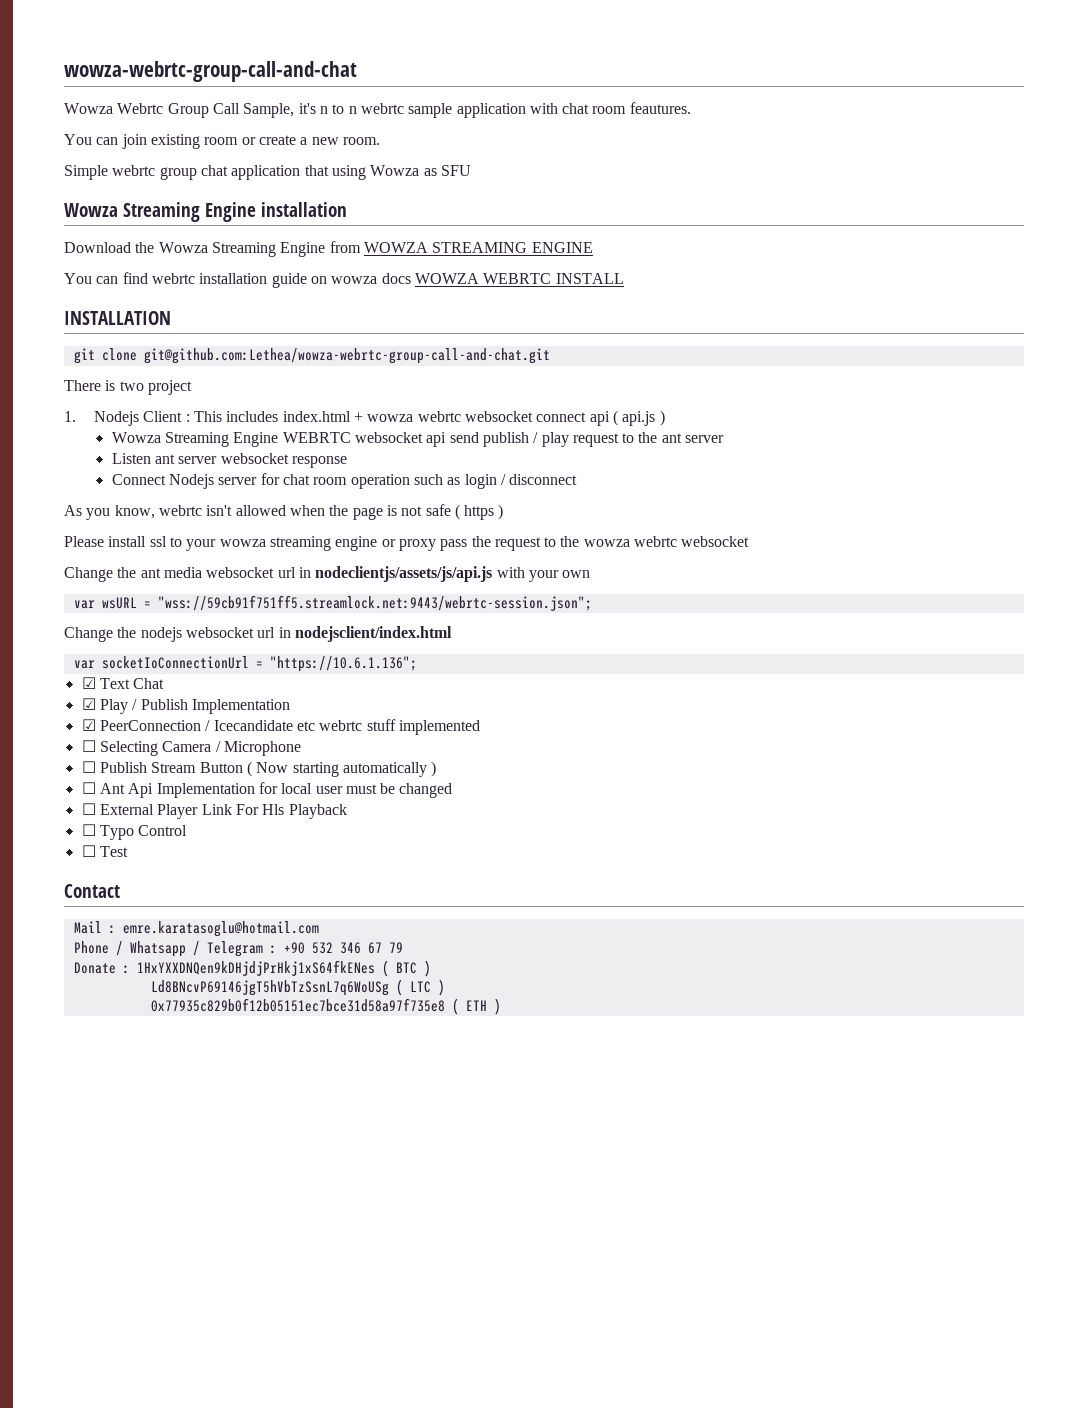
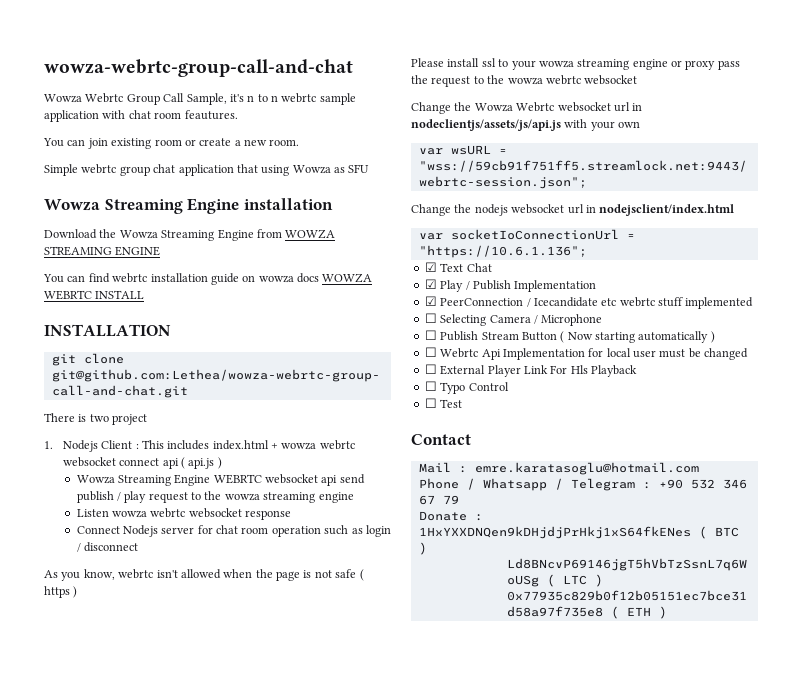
- Wowza Streaming Engine WEBRTC websocket api send publish / play request to the ant server
+ Wowza Streaming Engine WEBRTC websocket api send publish / play request to the wowza streaming engine
- Listen ant server websocket response
+ Listen wowza webrtc websocket response
- Change the ant media websocket url in nodeclientjs/assets/js/api.js with your own
+ Change the Wowza Webrtc websocket url in nodeclientjs/assets/js/api.js with your own
- ☐ Ant Api Implementation for local user must be changed
+ ☐ Webrtc Api Implementation for local user must be changed

